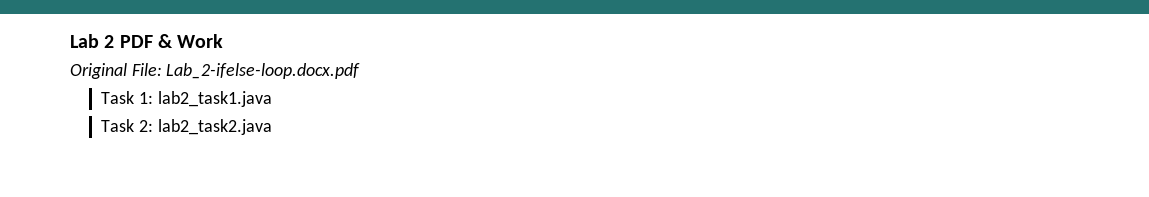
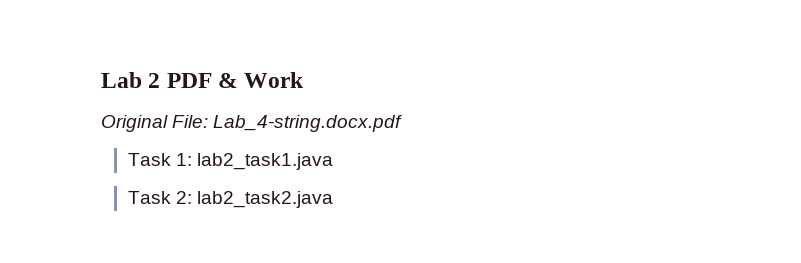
- Original File: Lab_2-ifelse-loop.docx.pdf
+ Original File: Lab_4-string.docx.pdf

